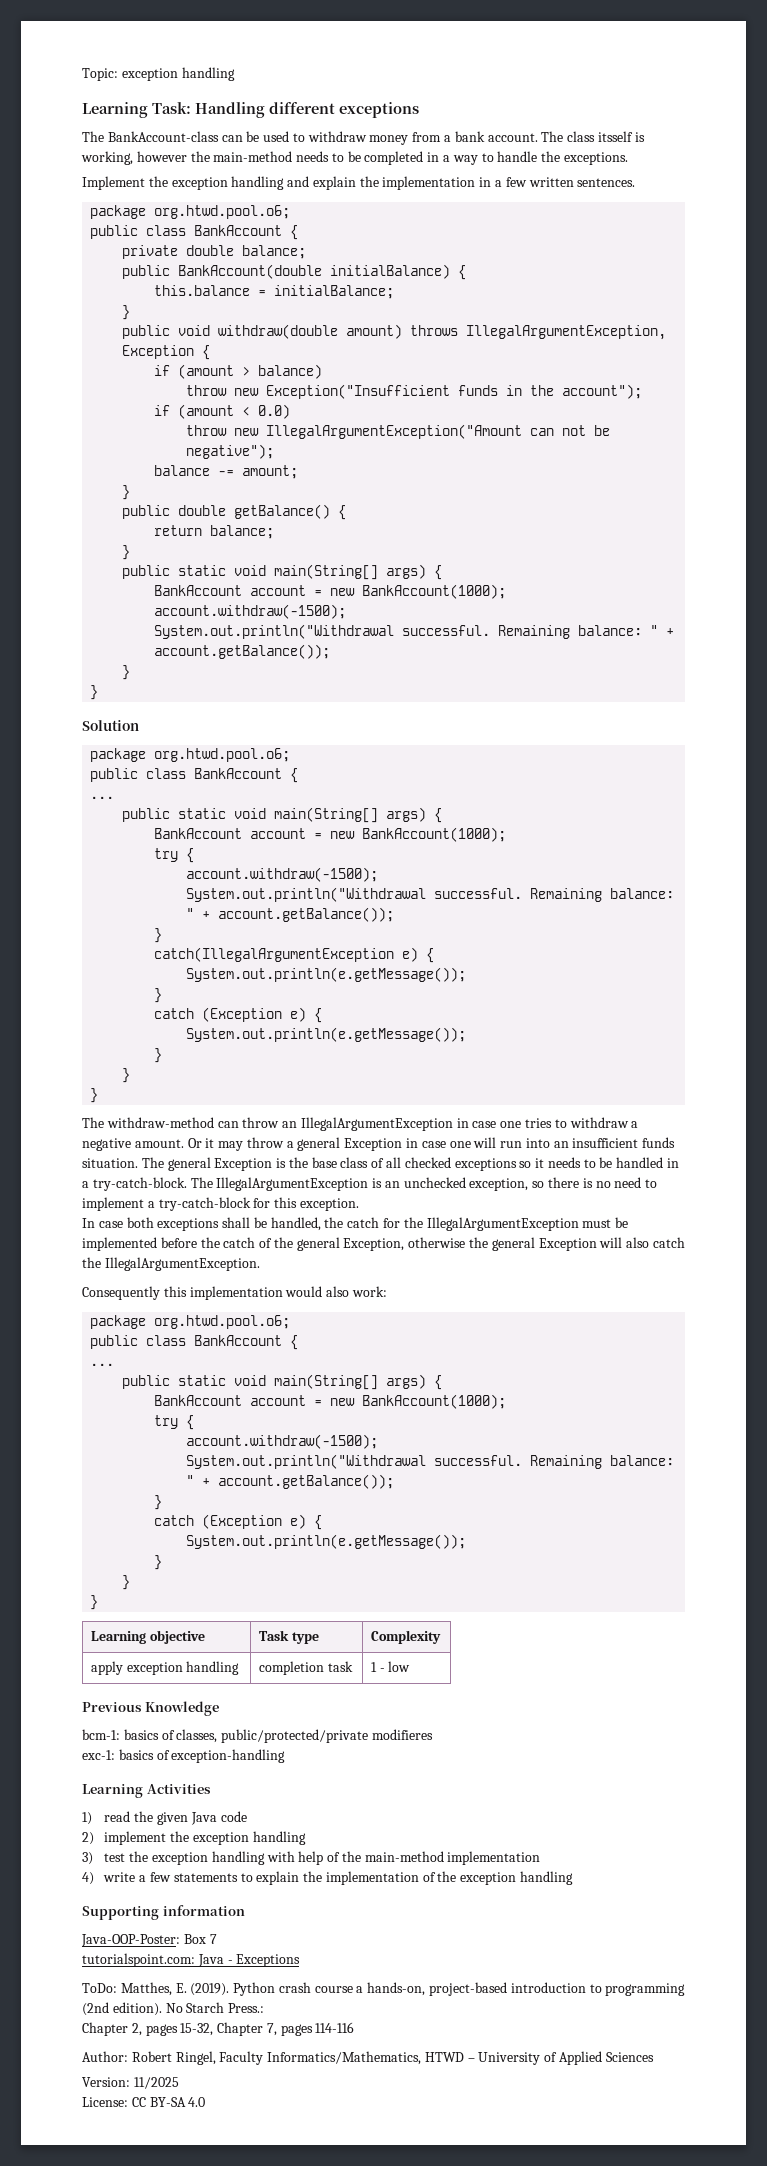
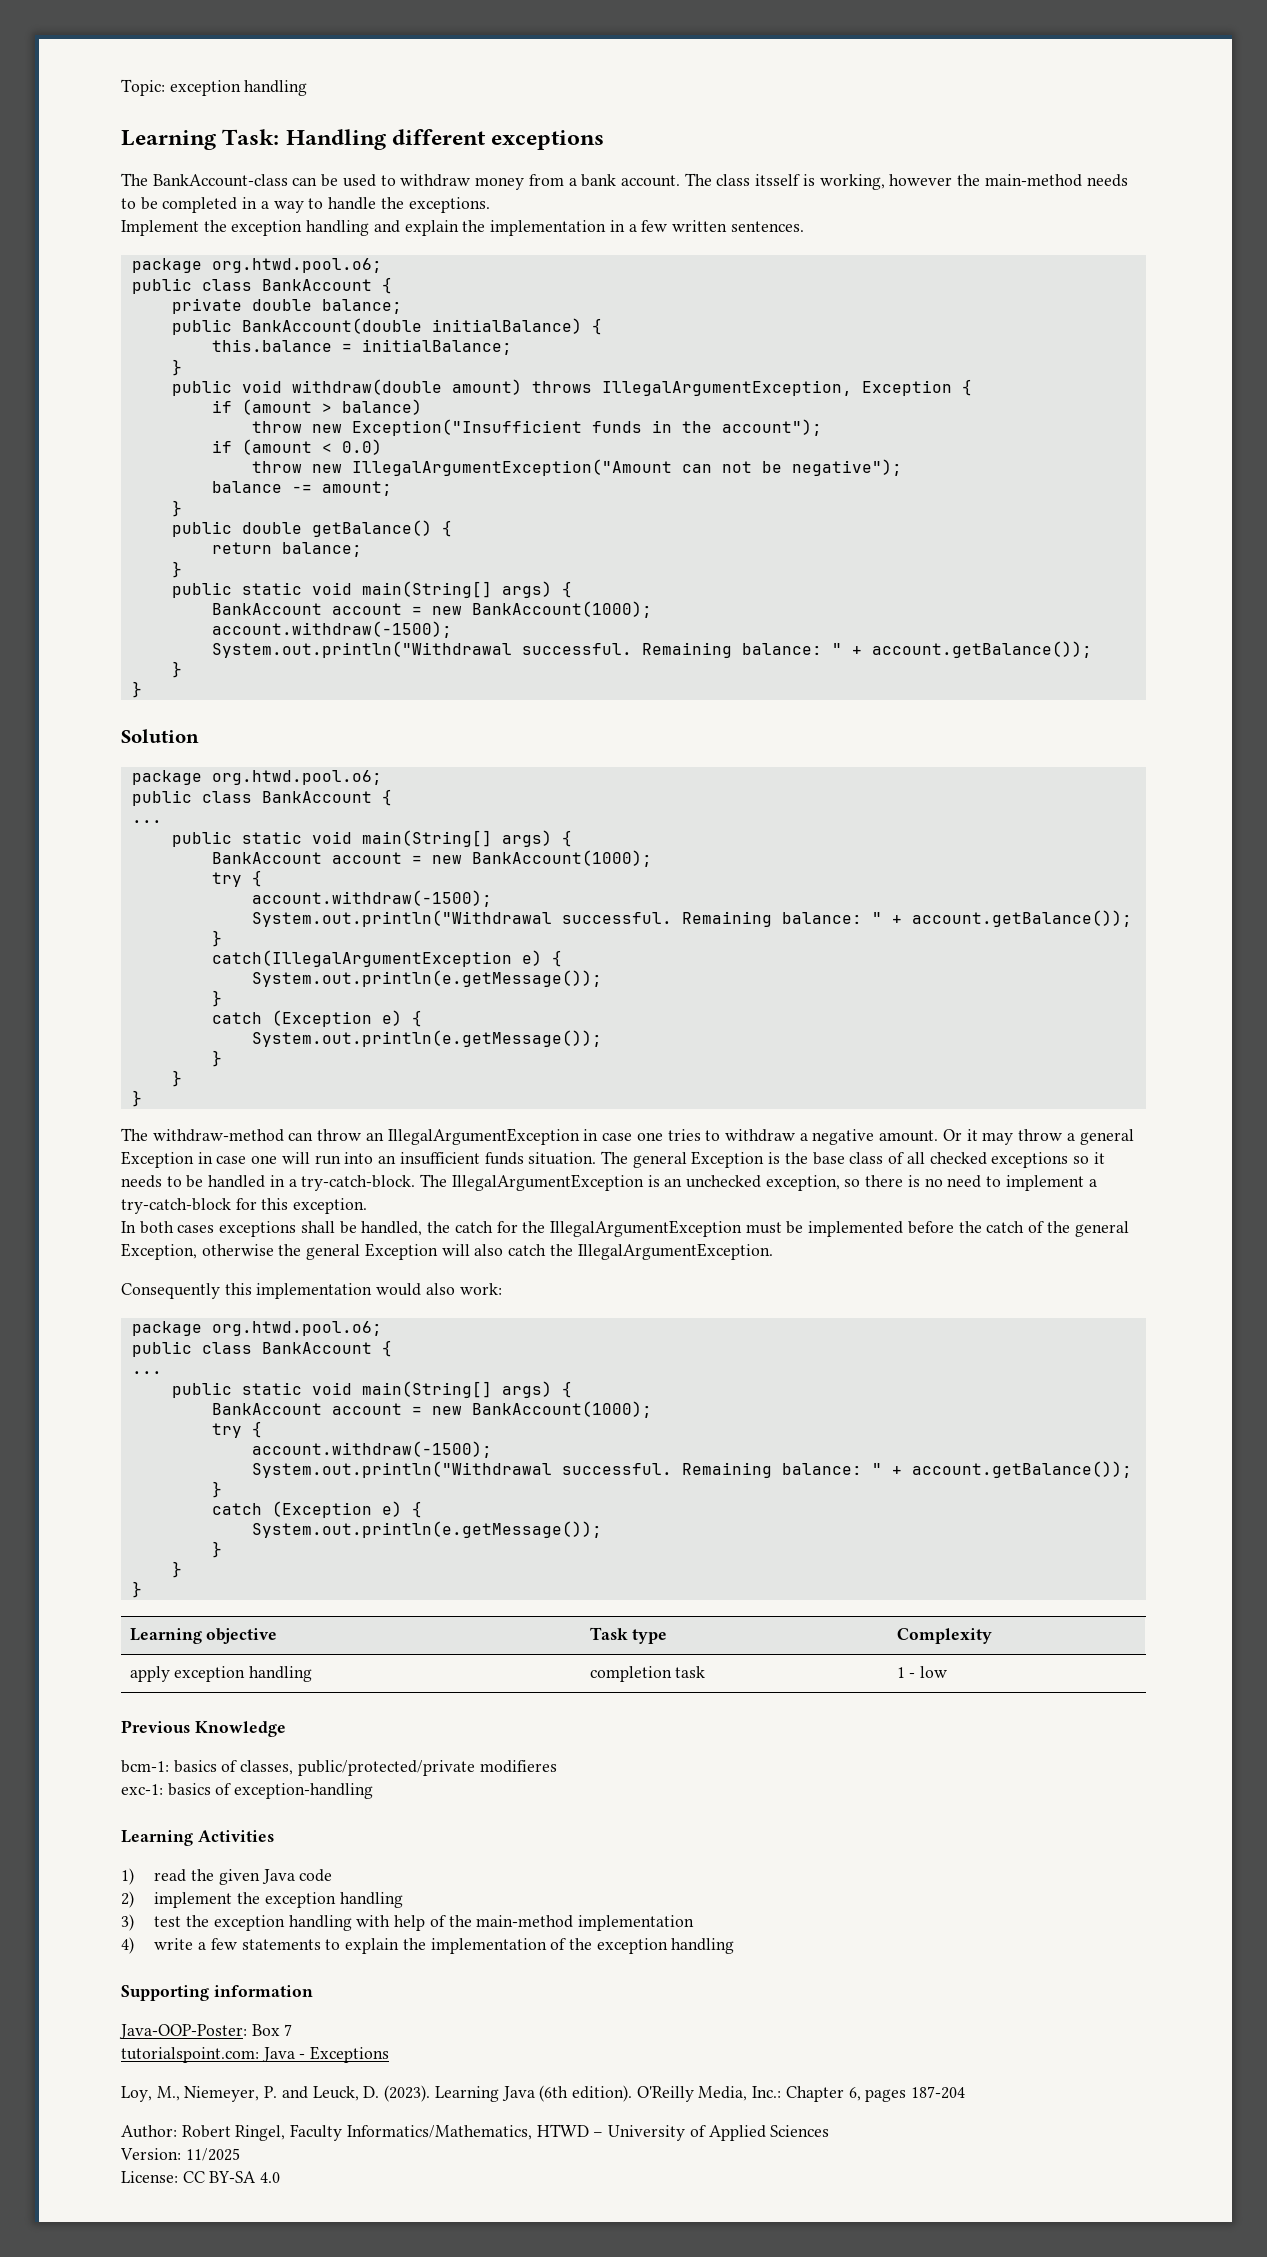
- In case both exceptions shall be handled, the catch for the IllegalArgumentException must be implemented before the catch of the general Exception, otherwise the general Exception will also catch the IllegalArgumentException.
+ In both cases exceptions shall be handled, the catch for the IllegalArgumentException must be implemented before the catch of the general Exception, otherwise the general Exception will also catch the IllegalArgumentException.
- ToDo: Matthes, E. (2019). Python crash course a hands-on, project-based introduction to programming (2nd edition). No Starch Press.:
- Chapter 2, pages 15-32, Chapter 7, pages 114-116
+ Loy, M., Niemeyer, P. and Leuck, D. (2023). Learning Java (6th edition). O'Reilly Media, Inc.: Chapter 6, pages 187-204

